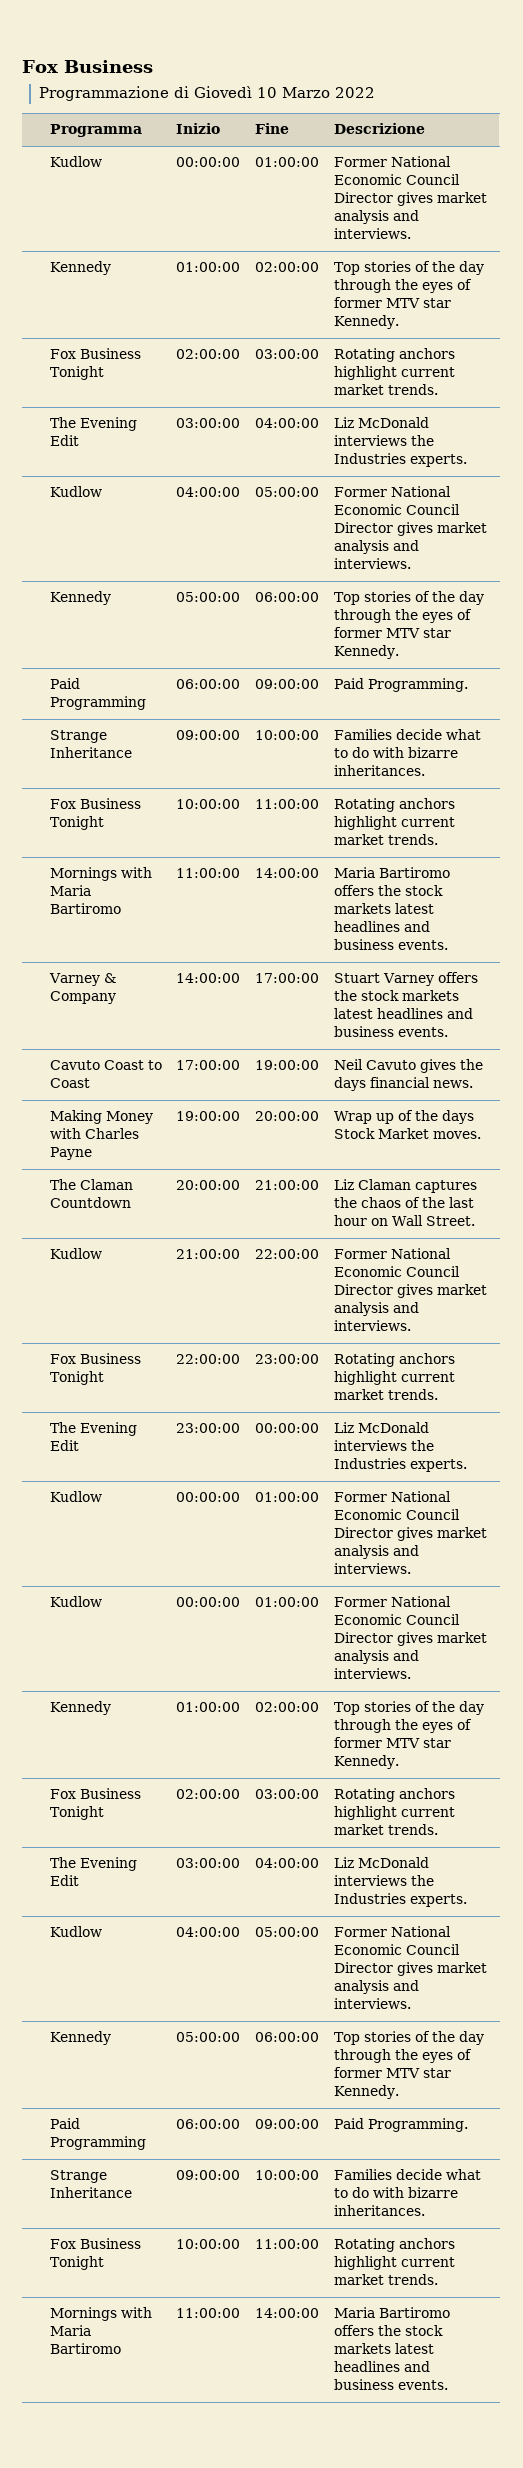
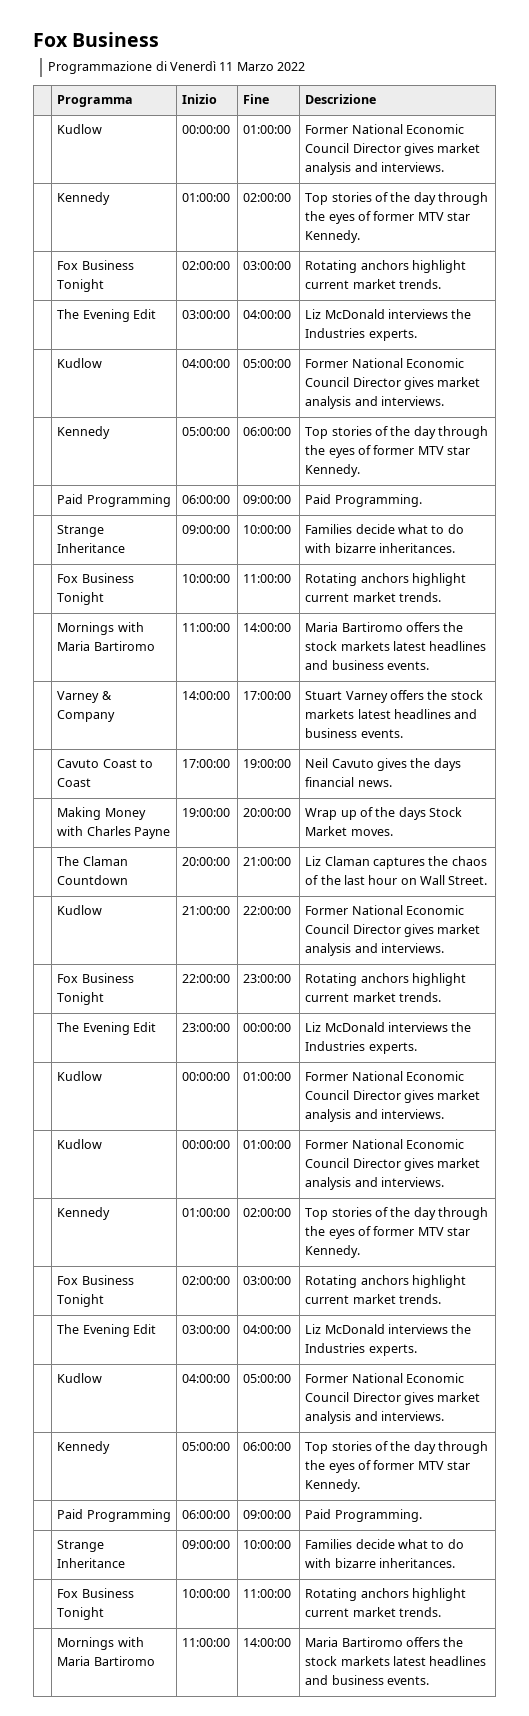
- Programmazione di Giovedì 10 Marzo 2022
+ Programmazione di Venerdì 11 Marzo 2022

